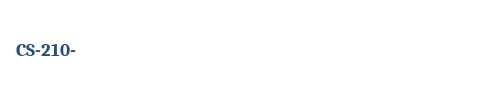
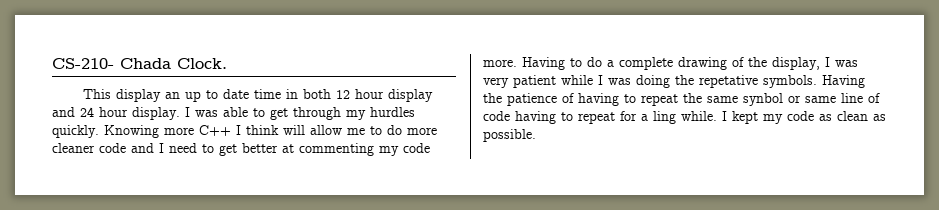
- CS-210-
+ CS-210- Chada Clock.
+ This display an up to date time in both 12 hour display and 24 hour display. I was able to get through my hurdles quickly. Knowing more C++ I think will allow me to do more cleaner code and I need to get better at commenting my code more. Having to do a complete drawing of the display, I was very patient while I was doing the repetative symbols. Having the patience of having to repeat the same synbol or same line of code having to repeat for a ling while. I kept my code as clean as possible.

